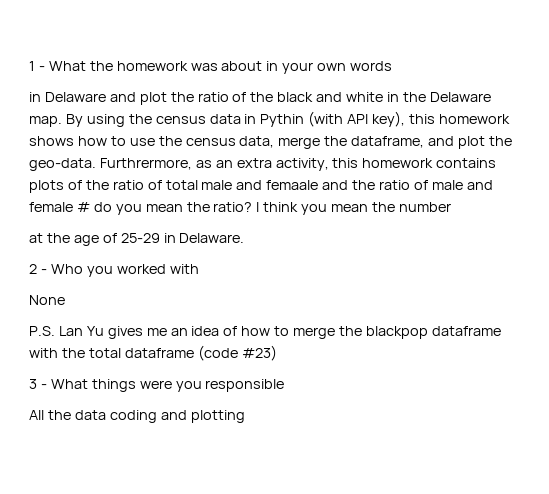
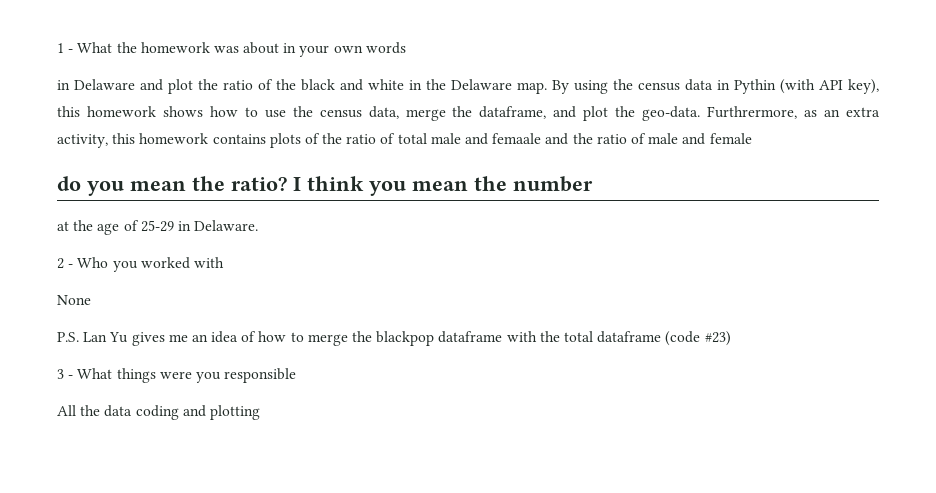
- Furthrermore, as an extra activity, this homework contains plots of the ratio of total male and femaale and the ratio of male and female # do you mean the ratio?
+ Furthrermore, as an extra activity, this homework contains plots of the ratio of total male and femaale and the ratio of male and female
+ do you mean the ratio?

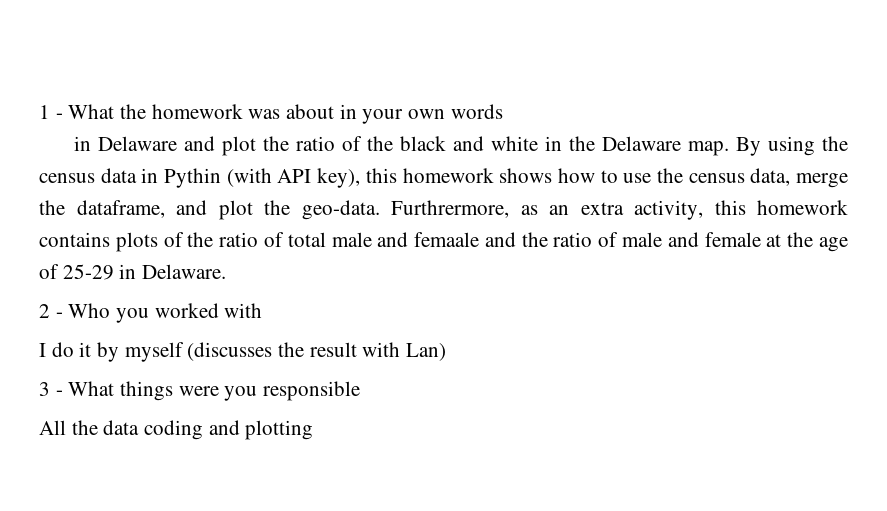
- Furthrermore, as an extra activity, this homework contains plots of the ratio of total male and femaale and the ratio of male and female
- do you mean the ratio? I think you mean the number
- at the age of 25-29 in Delaware.
+ Furthrermore, as an extra activity, this homework contains plots of the ratio of total male and femaale and the ratio of male and female at the age of 25-29 in Delaware.
- None
- P.S. Lan Yu gives me an idea of how to merge the blackpop dataframe with the total dataframe (code #23)
+ I do it by myself (discusses the result with Lan)

